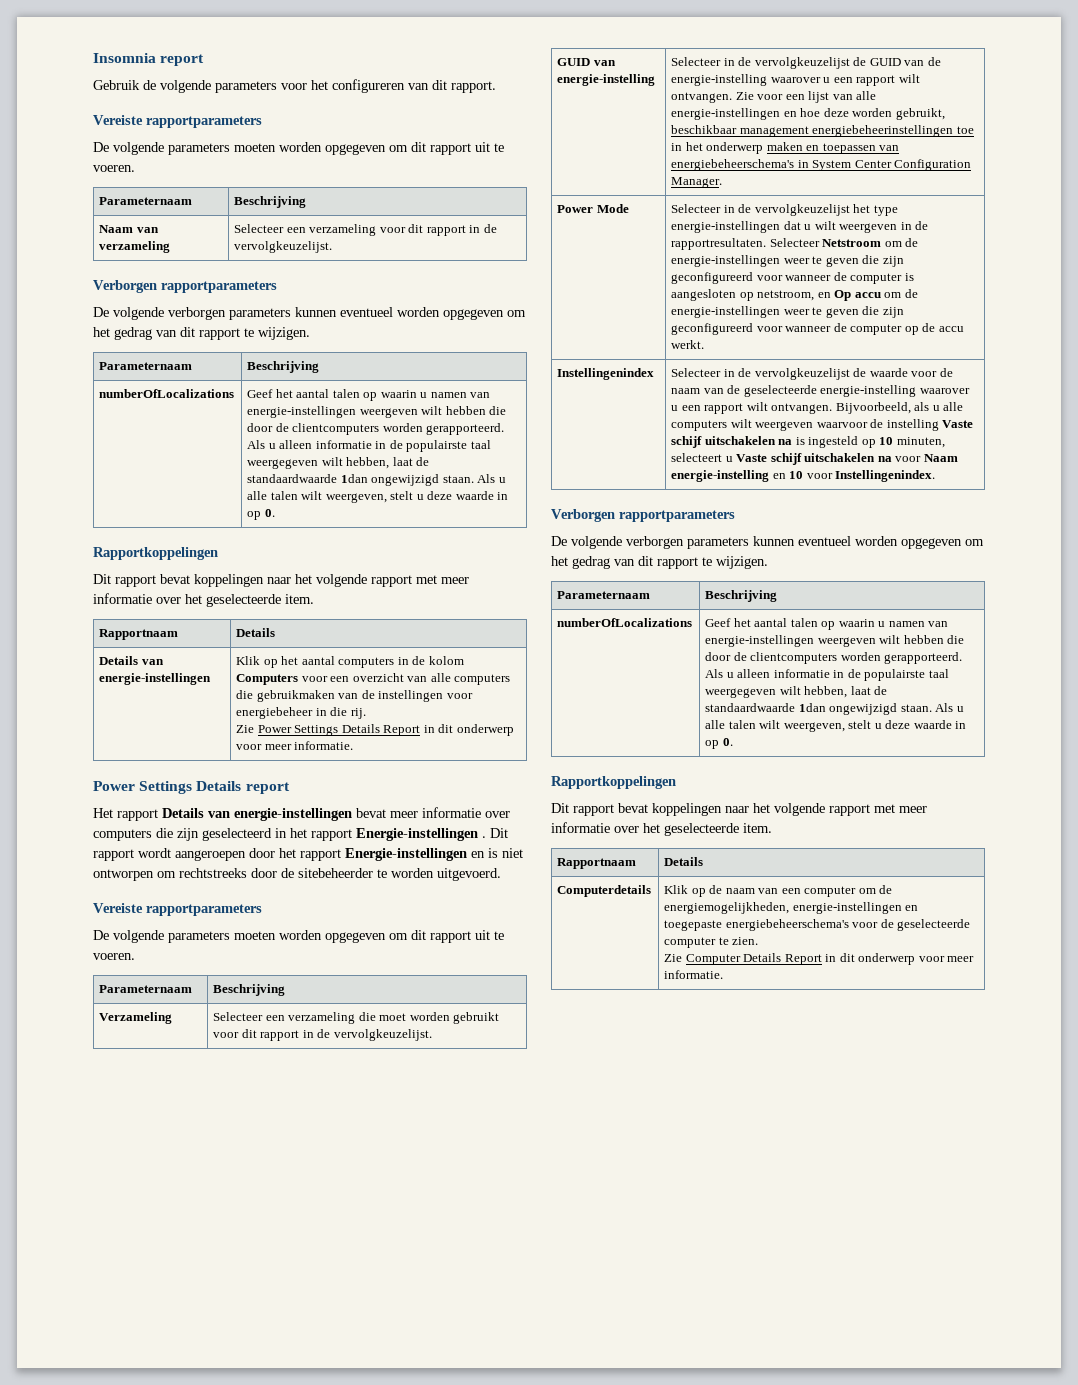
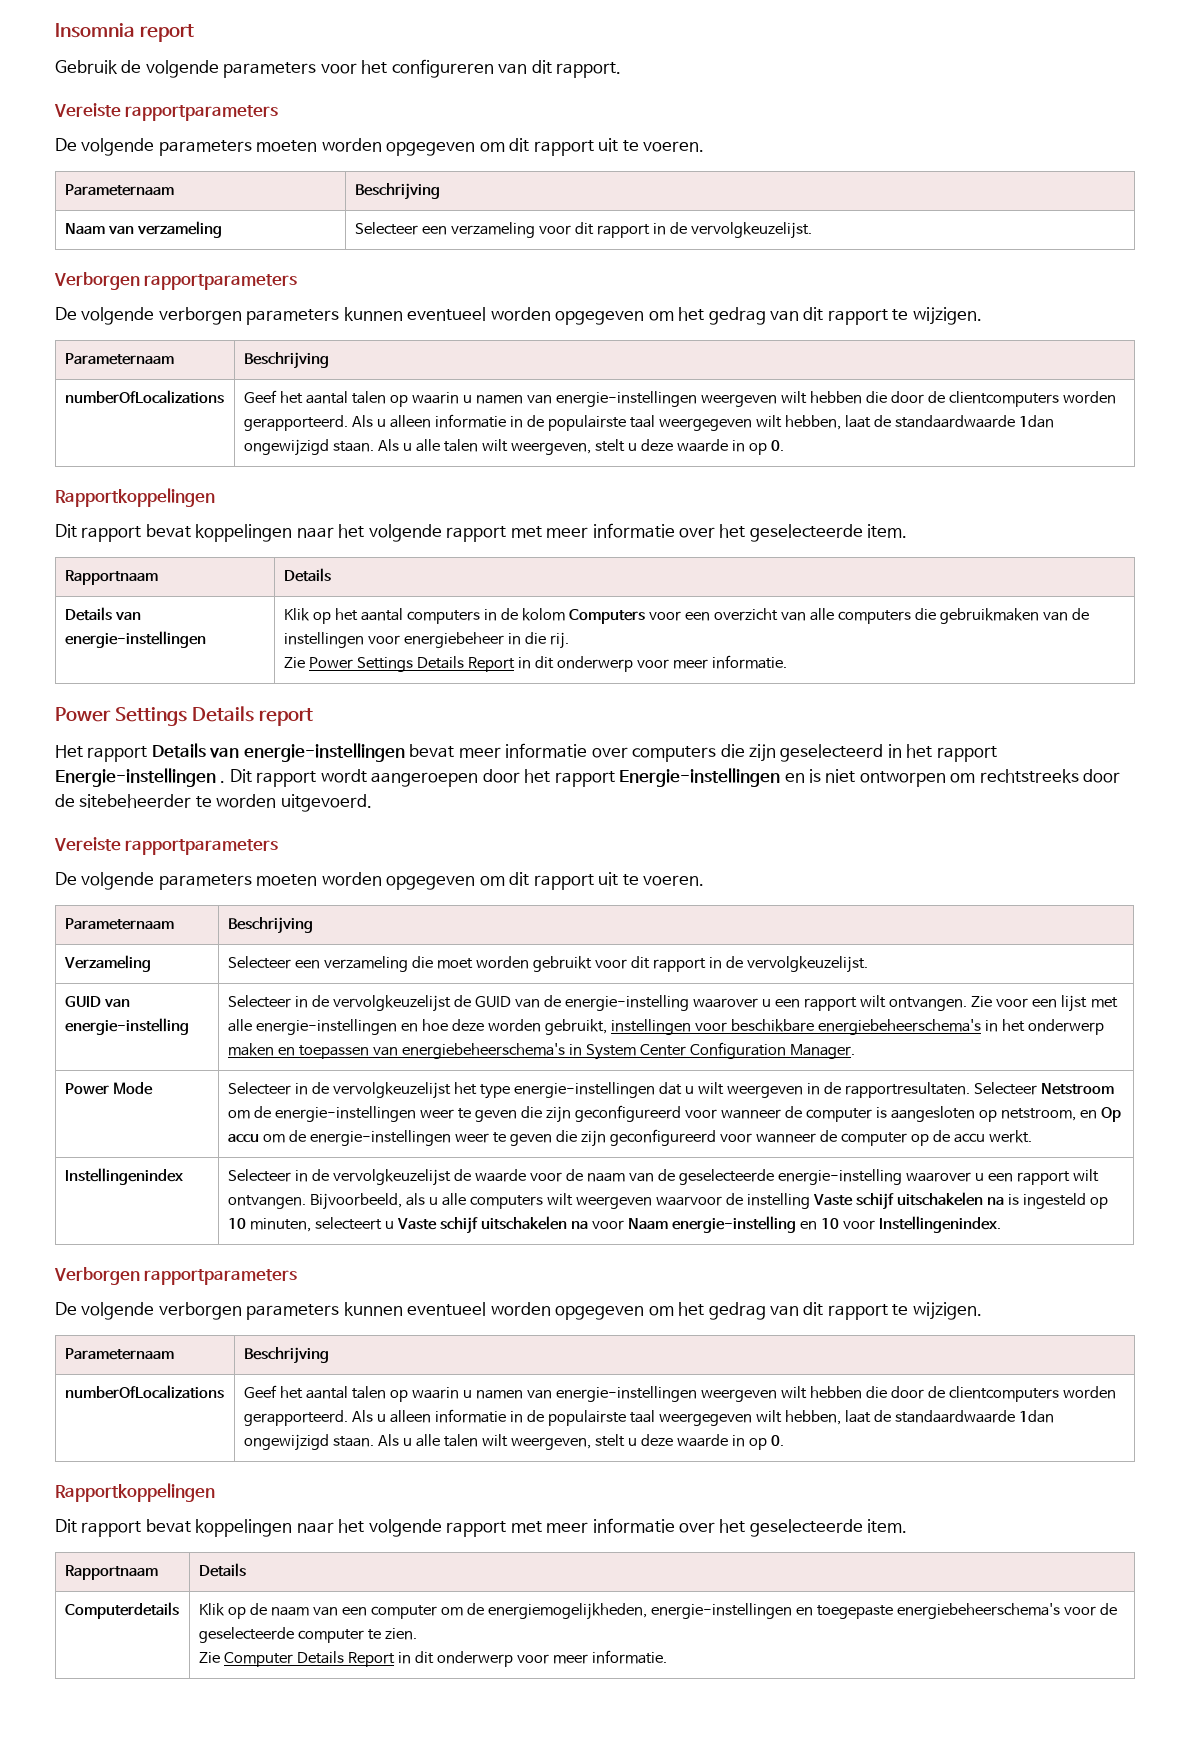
- Zie voor een lijst van alle energie-instellingen en hoe deze worden gebruikt, beschikbaar management energiebeheerinstellingen toe in het onderwerp maken en toepassen van energiebeheerschema's in System Center Configuration Manager.
+ Zie voor een lijst met alle energie-instellingen en hoe deze worden gebruikt, instellingen voor beschikbare energiebeheerschema's in het onderwerp maken en toepassen van energiebeheerschema's in System Center Configuration Manager.

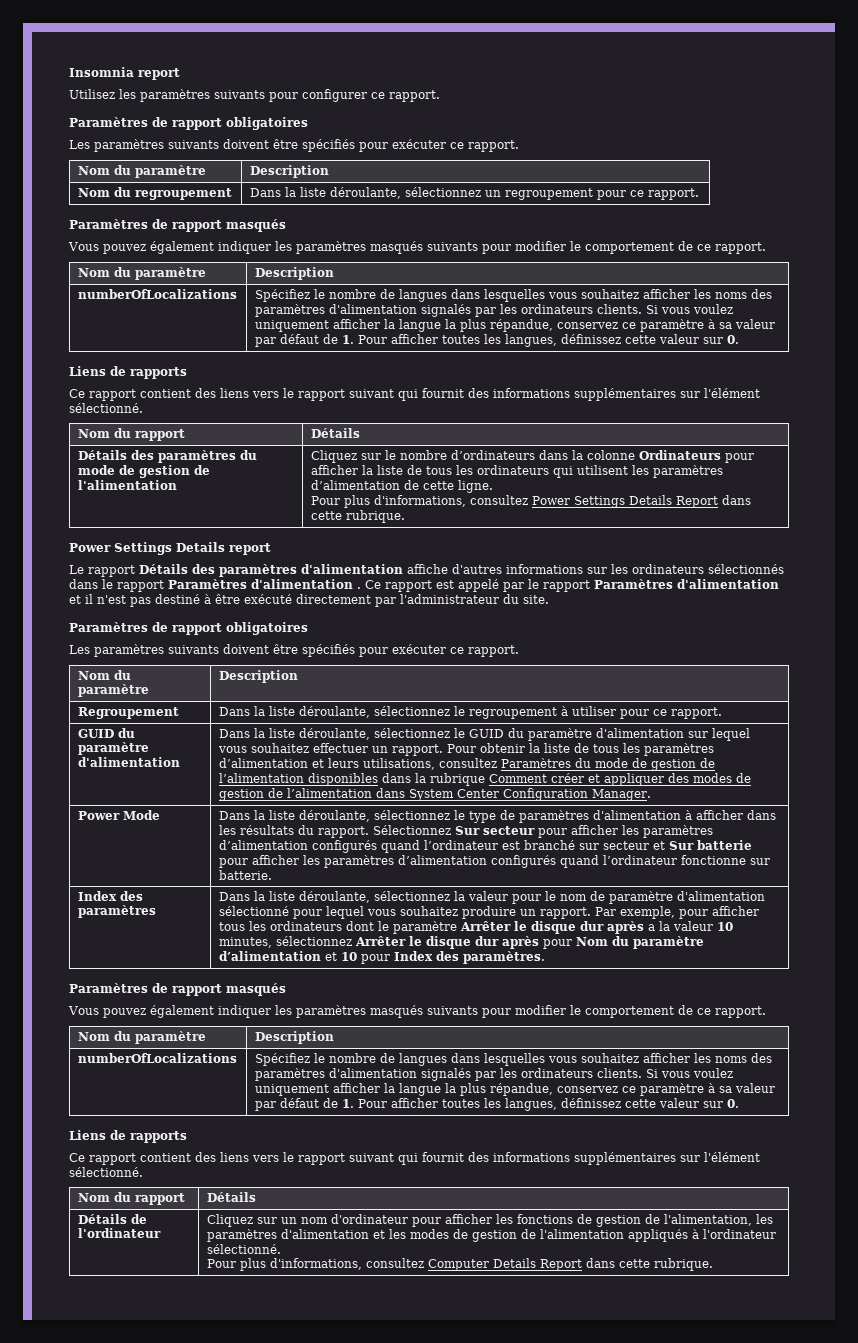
- Gebruik de volgende parameters voor het configureren van dit rapport.
- Vereiste rapportparameters
- De volgende parameters moeten worden opgegeven om dit rapport uit te voeren.
- Parameternaam | Beschrijving
- Naam van verzameling | Selecteer een verzameling voor dit rapport in de vervolgkeuzelijst.
- Verborgen rapportparameters
- De volgende verborgen parameters kunnen eventueel worden opgegeven om het gedrag van dit rapport te wijzigen.
- Parameternaam | Beschrijving
- numberOfLocalizations | Geef het aantal talen op waarin u namen van energie-instellingen weergeven wilt hebben die door de clientcomputers worden gerapporteerd. Als u alleen informatie in de populairste taal weergegeven wilt hebben, laat de standaardwaarde 1dan ongewijzigd staan. Als u alle talen wilt weergeven, stelt u deze waarde in op 0.
- Rapportkoppelingen
- Dit rapport bevat koppelingen naar het volgende rapport met meer informatie over het geselecteerde item.
- Rapportnaam | Details
- Details van energie-instellingen | Klik op het aantal computers in de kolom Computers voor een overzicht van alle computers die gebruikmaken van de instellingen voor energiebeheer in die rij.
- Zie Power Settings Details Report in dit onderwerp voor meer informatie.
+ Utilisez les paramètres suivants pour configurer ce rapport.
+ Paramètres de rapport obligatoires
+ Les paramètres suivants doivent être spécifiés pour exécuter ce rapport.
+ Nom du paramètre | Description
+ Nom du regroupement | Dans la liste déroulante, sélectionnez un regroupement pour ce rapport.
+ Paramètres de rapport masqués
+ Vous pouvez également indiquer les paramètres masqués suivants pour modifier le comportement de ce rapport.
+ Nom du paramètre | Description
+ numberOfLocalizations | Spécifiez le nombre de langues dans lesquelles vous souhaitez afficher les noms des paramètres d'alimentation signalés par les ordinateurs clients. Si vous voulez uniquement afficher la langue la plus répandue, conservez ce paramètre à sa valeur par défaut de 1. Pour afficher toutes les langues, définissez cette valeur sur 0.
+ Liens de rapports
+ Ce rapport contient des liens vers le rapport suivant qui fournit des informations supplémentaires sur l'élément sélectionné.
+ Nom du rapport | Détails
+ Détails des paramètres du mode de gestion de l'alimentation | Cliquez sur le nombre d’ordinateurs dans la colonne Ordinateurs pour afficher la liste de tous les ordinateurs qui utilisent les paramètres d’alimentation de cette ligne.
+ Pour plus d'informations, consultez Power Settings Details Report dans cette rubrique.
  Power Settings Details report
- Het rapport Details van energie-instellingen bevat meer informatie over computers die zijn geselecteerd in het rapport Energie-instellingen . Dit rapport wordt aangeroepen door het rapport Energie-instellingen en is niet ontworpen om rechtstreeks door de sitebeheerder te worden uitgevoerd.
- Vereiste rapportparameters
- De volgende parameters moeten worden opgegeven om dit rapport uit te voeren.
- Parameternaam | Beschrijving
- Verzameling | Selecteer een verzameling die moet worden gebruikt voor dit rapport in de vervolgkeuzelijst.
- GUID van energie-instelling | Selecteer in de vervolgkeuzelijst de GUID van de energie-instelling waarover u een rapport wilt ontvangen. Zie voor een lijst met alle energie-instellingen en hoe deze worden gebruikt, instellingen voor beschikbare energiebeheerschema's in het onderwerp maken en toepassen van energiebeheerschema's in System Center Configuration Manager.
+ Le rapport Détails des paramètres d'alimentation affiche d'autres informations sur les ordinateurs sélectionnés dans le rapport Paramètres d'alimentation . Ce rapport est appelé par le rapport Paramètres d'alimentation et il n'est pas destiné à être exécuté directement par l'administrateur du site.
+ Paramètres de rapport obligatoires
+ Les paramètres suivants doivent être spécifiés pour exécuter ce rapport.
+ Nom du paramètre | Description
+ Regroupement | Dans la liste déroulante, sélectionnez le regroupement à utiliser pour ce rapport.
+ GUID du paramètre d'alimentation | Dans la liste déroulante, sélectionnez le GUID du paramètre d'alimentation sur lequel vous souhaitez effectuer un rapport. Pour obtenir la liste de tous les paramètres d’alimentation et leurs utilisations, consultez Paramètres du mode de gestion de l’alimentation disponibles dans la rubrique Comment créer et appliquer des modes de gestion de l’alimentation dans System Center Configuration Manager.
- Selecteer in de vervolgkeuzelijst het type energie-instellingen dat u wilt weergeven in de rapportresultaten. Selecteer Netstroom om de energie-instellingen weer te geven die zijn geconfigureerd voor wanneer de computer is aangesloten op netstroom, en Op accu om de energie-instellingen weer te geven die zijn geconfigureerd voor wanneer de computer op de accu werkt.
- Instellingenindex | Selecteer in de vervolgkeuzelijst de waarde voor de naam van de geselecteerde energie-instelling waarover u een rapport wilt ontvangen. Bijvoorbeeld, als u alle computers wilt weergeven waarvoor de instelling Vaste schijf uitschakelen na is ingesteld op 10 minuten, selecteert u Vaste schijf uitschakelen na voor Naam energie-instelling en 10 voor Instellingenindex.
- Verborgen rapportparameters
- De volgende verborgen parameters kunnen eventueel worden opgegeven om het gedrag van dit rapport te wijzigen.
- Parameternaam | Beschrijving
- numberOfLocalizations | Geef het aantal talen op waarin u namen van energie-instellingen weergeven wilt hebben die door de clientcomputers worden gerapporteerd. Als u alleen informatie in de populairste taal weergegeven wilt hebben, laat de standaardwaarde 1dan ongewijzigd staan. Als u alle talen wilt weergeven, stelt u deze waarde in op 0.
- Rapportkoppelingen
- Dit rapport bevat koppelingen naar het volgende rapport met meer informatie over het geselecteerde item.
- Rapportnaam | Details
- Computerdetails | Klik op de naam van een computer om de energiemogelijkheden, energie-instellingen en toegepaste energiebeheerschema's voor de geselecteerde computer te zien.
- Zie Computer Details Report in dit onderwerp voor meer informatie.
+ Dans la liste déroulante, sélectionnez le type de paramètres d'alimentation à afficher dans les résultats du rapport. Sélectionnez Sur secteur pour afficher les paramètres d’alimentation configurés quand l’ordinateur est branché sur secteur et Sur batterie pour afficher les paramètres d’alimentation configurés quand l’ordinateur fonctionne sur batterie.
+ Index des paramètres | Dans la liste déroulante, sélectionnez la valeur pour le nom de paramètre d'alimentation sélectionné pour lequel vous souhaitez produire un rapport. Par exemple, pour afficher tous les ordinateurs dont le paramètre Arrêter le disque dur après a la valeur 10 minutes, sélectionnez Arrêter le disque dur après pour Nom du paramètre d’alimentation et 10 pour Index des paramètres.
+ Paramètres de rapport masqués
+ Vous pouvez également indiquer les paramètres masqués suivants pour modifier le comportement de ce rapport.
+ Nom du paramètre | Description
+ numberOfLocalizations | Spécifiez le nombre de langues dans lesquelles vous souhaitez afficher les noms des paramètres d'alimentation signalés par les ordinateurs clients. Si vous voulez uniquement afficher la langue la plus répandue, conservez ce paramètre à sa valeur par défaut de 1. Pour afficher toutes les langues, définissez cette valeur sur 0.
+ Liens de rapports
+ Ce rapport contient des liens vers le rapport suivant qui fournit des informations supplémentaires sur l'élément sélectionné.
+ Nom du rapport | Détails
+ Détails de l'ordinateur | Cliquez sur un nom d'ordinateur pour afficher les fonctions de gestion de l'alimentation, les paramètres d'alimentation et les modes de gestion de l'alimentation appliqués à l'ordinateur sélectionné.
+ Pour plus d'informations, consultez Computer Details Report dans cette rubrique.

